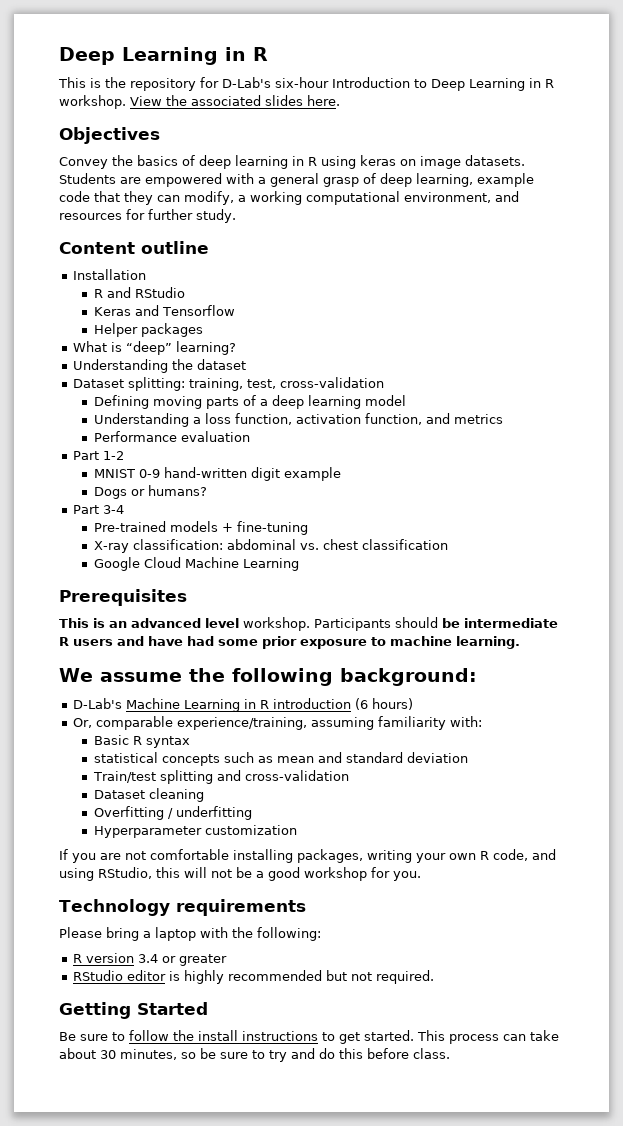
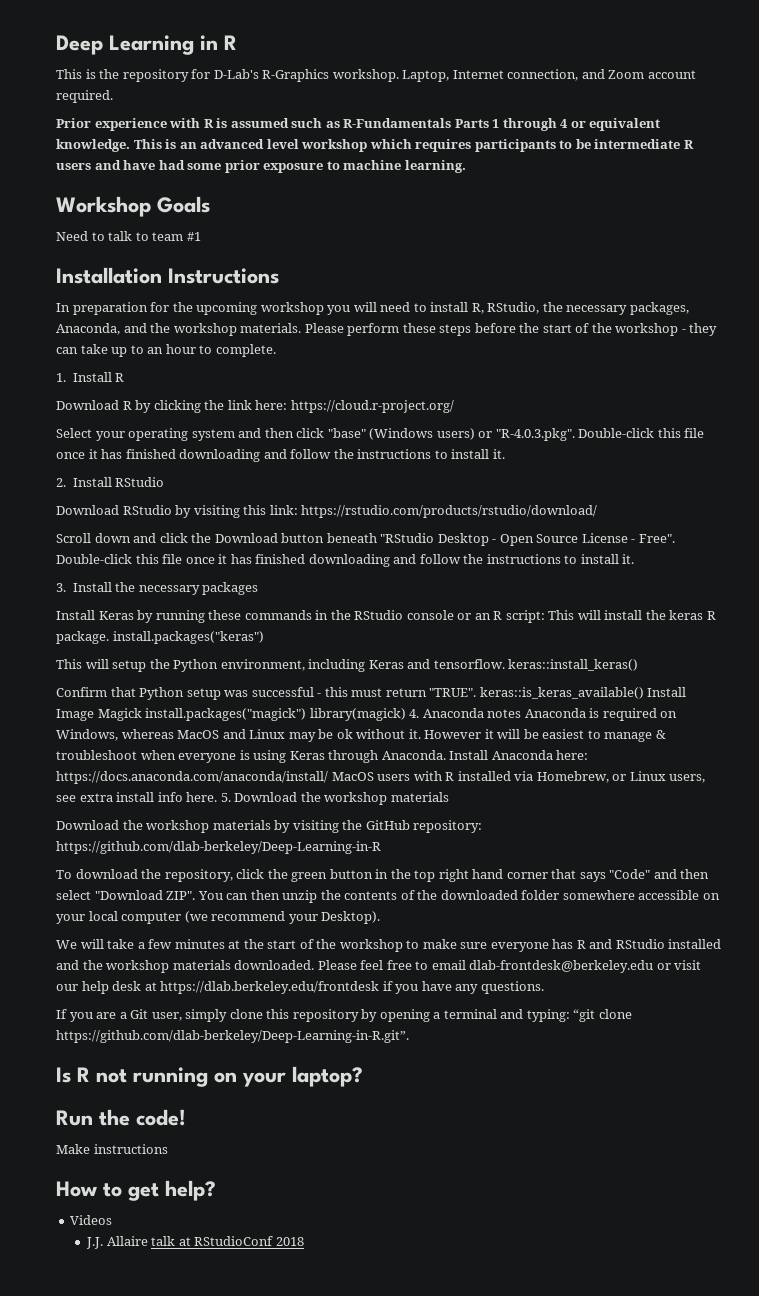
- This is the repository for D-Lab's six-hour Introduction to Deep Learning in R workshop. View the associated slides here.
- Objectives
- Convey the basics of deep learning in R using keras on image datasets. Students are empowered with a general grasp of deep learning, example code that they can modify, a working computational environment, and resources for further study.
- Content outline
- Installation
- R and RStudio
- Keras and Tensorflow
- Helper packages
- What is “deep” learning?
- Understanding the dataset
- Dataset splitting: training, test, cross-validation
- Defining moving parts of a deep learning model
- Understanding a loss function, activation function, and metrics
- Performance evaluation
- Part 1-2
- MNIST 0-9 hand-written digit example
- Dogs or humans?
- Part 3-4
- Pre-trained models + fine-tuning
- X-ray classification: abdominal vs. chest classification
- Google Cloud Machine Learning
- Prerequisites
- This is an advanced level workshop. Participants should be intermediate R users and have had some prior exposure to machine learning.
+ This is the repository for D-Lab's R-Graphics workshop. Laptop, Internet connection, and Zoom account required.
+ Prior experience with R is assumed such as R-Fundamentals Parts 1 through 4 or equivalent knowledge. This is an advanced level workshop which requires participants to be intermediate R users and have had some prior exposure to machine learning.
- We assume the following background:
- D-Lab's Machine Learning in R introduction (6 hours)
- Or, comparable experience/training, assuming familiarity with:
- Basic R syntax
- statistical concepts such as mean and standard deviation
- Train/test splitting and cross-validation
- Dataset cleaning
- Overfitting / underfitting
- Hyperparameter customization
- If you are not comfortable installing packages, writing your own R code, and using RStudio, this will not be a good workshop for you.
- Technology requirements
- Please bring a laptop with the following:
- R version 3.4 or greater
- RStudio editor is highly recommended but not required.
- Getting Started
- Be sure to follow the install instructions to get started. This process can take about 30 minutes, so be sure to try and do this before class.
+ Workshop Goals
+ Need to talk to team #1
+ Installation Instructions
+ In preparation for the upcoming workshop you will need to install R, RStudio, the necessary packages, Anaconda, and the workshop materials. Please perform these steps before the start of the workshop - they can take up to an hour to complete.
+ 1. Install R
+ Download R by clicking the link here: https://cloud.r-project.org/
+ Select your operating system and then click "base" (Windows users) or "R-4.0.3.pkg". Double-click this file once it has finished downloading and follow the instructions to install it.
+ 2. Install RStudio
+ Download RStudio by visiting this link: https://rstudio.com/products/rstudio/download/
+ Scroll down and click the Download button beneath "RStudio Desktop - Open Source License - Free". Double-click this file once it has finished downloading and follow the instructions to install it.
+ 3. Install the necessary packages
+ Install Keras by running these commands in the RStudio console or an R script: This will install the keras R package. install.packages("keras")
+ This will setup the Python environment, including Keras and tensorflow. keras::install_keras()
+ Confirm that Python setup was successful - this must return "TRUE". keras::is_keras_available() Install Image Magick install.packages("magick") library(magick) 4. Anaconda notes Anaconda is required on Windows, whereas MacOS and Linux may be ok without it. However it will be easiest to manage & troubleshoot when everyone is using Keras through Anaconda. Install Anaconda here: https://docs.anaconda.com/anaconda/install/ MacOS users with R installed via Homebrew, or Linux users, see extra install info here. 5. Download the workshop materials
+ Download the workshop materials by visiting the GitHub repository: https://github.com/dlab-berkeley/Deep-Learning-in-R
+ To download the repository, click the green button in the top right hand corner that says "Code" and then select "Download ZIP". You can then unzip the contents of the downloaded folder somewhere accessible on your local computer (we recommend your Desktop).
+ We will take a few minutes at the start of the workshop to make sure everyone has R and RStudio installed and the workshop materials downloaded. Please feel free to email dlab-frontdesk@berkeley.edu or visit our help desk at https://dlab.berkeley.edu/frontdesk if you have any questions.
+ If you are a Git user, simply clone this repository by opening a terminal and typing: “git clone https://github.com/dlab-berkeley/Deep-Learning-in-R.git”.
+ Is R not running on your laptop?
+ Run the code!
+ Make instructions
+ How to get help?
+ Videos
+ J.J. Allaire talk at RStudioConf 2018

